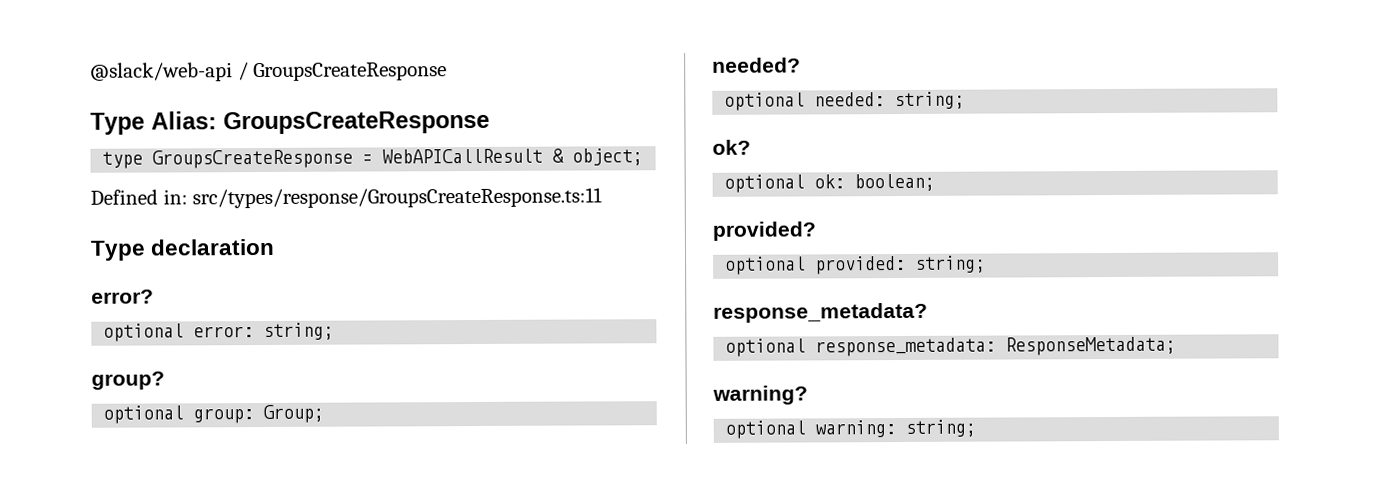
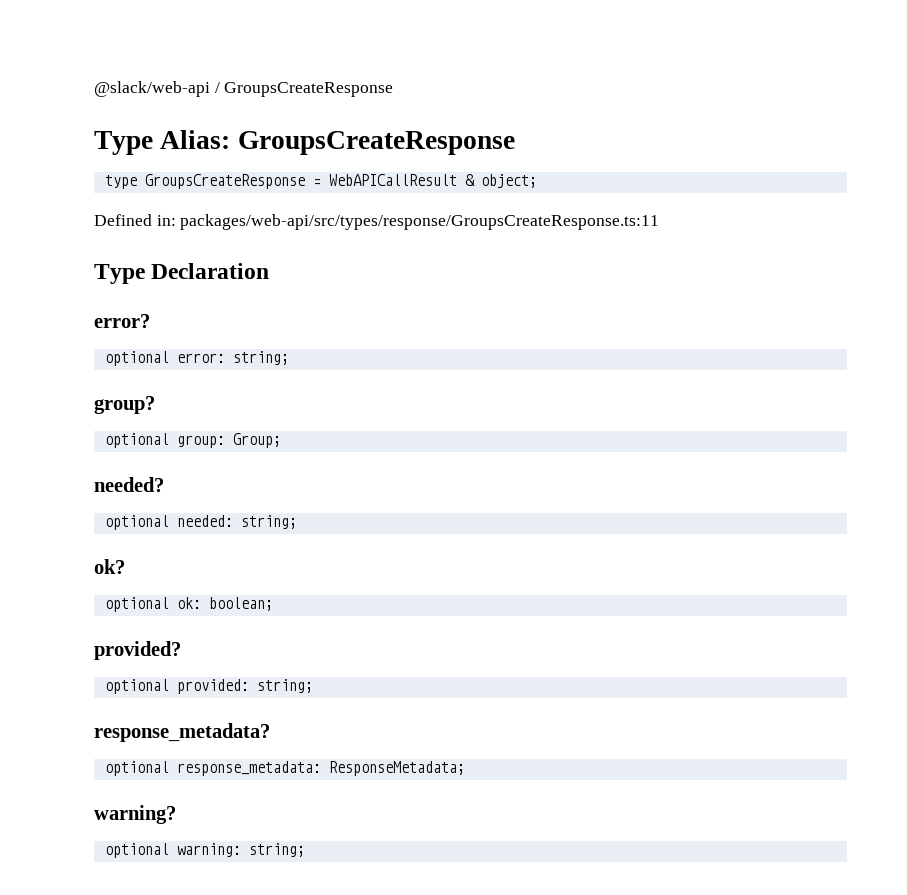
- Defined in: src/types/response/GroupsCreateResponse.ts:11
- Type declaration
+ Defined in: packages/web-api/src/types/response/GroupsCreateResponse.ts:11
+ Type Declaration

